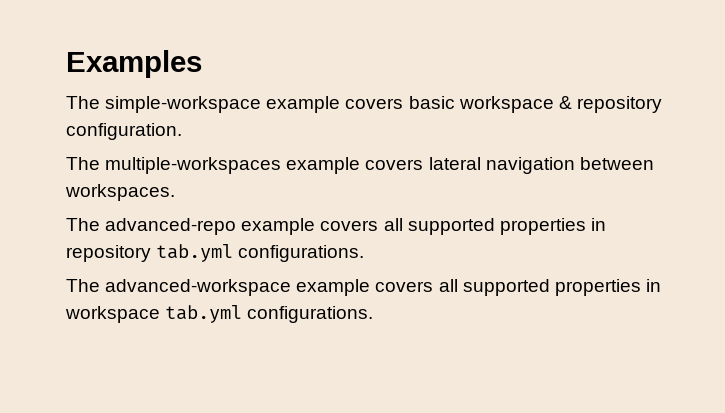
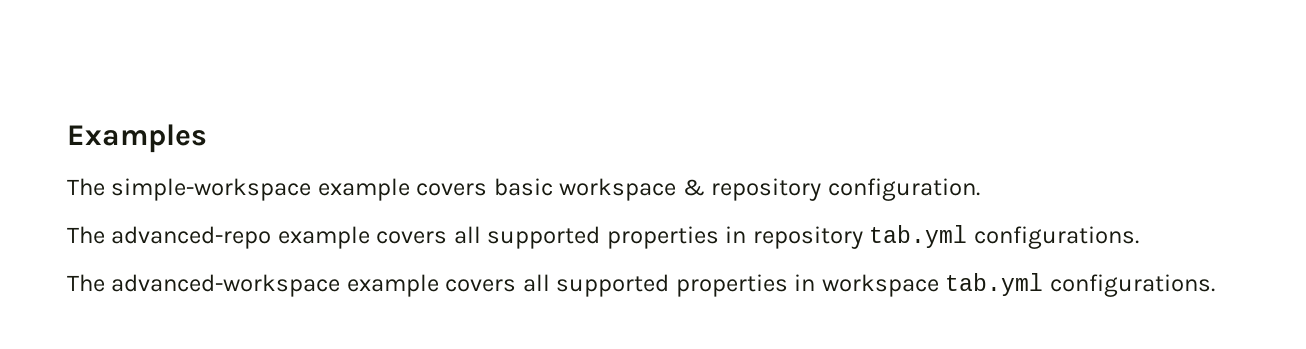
- The multiple-workspaces example covers lateral navigation between workspaces.

